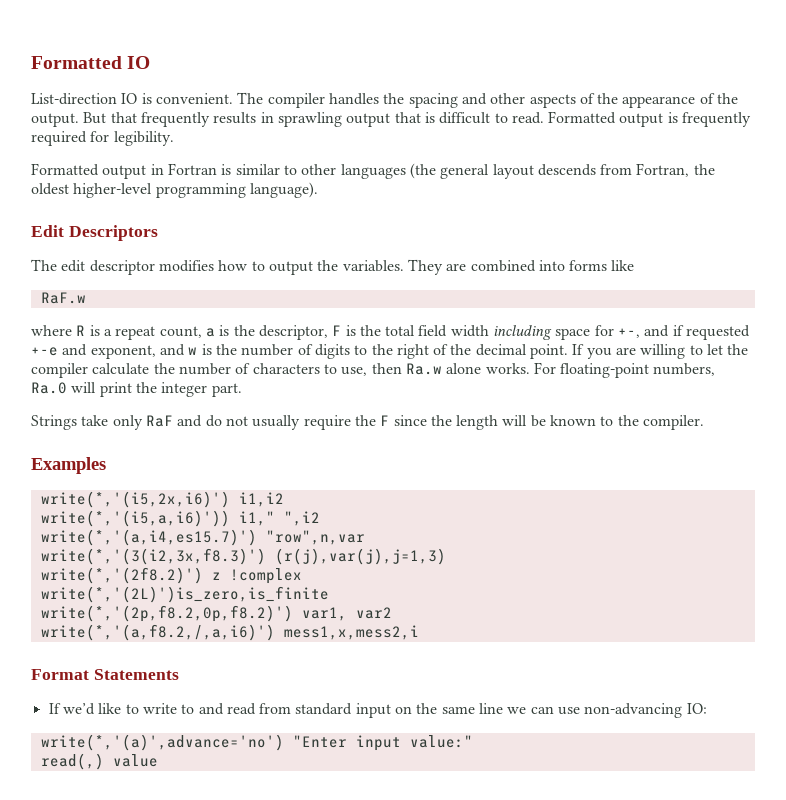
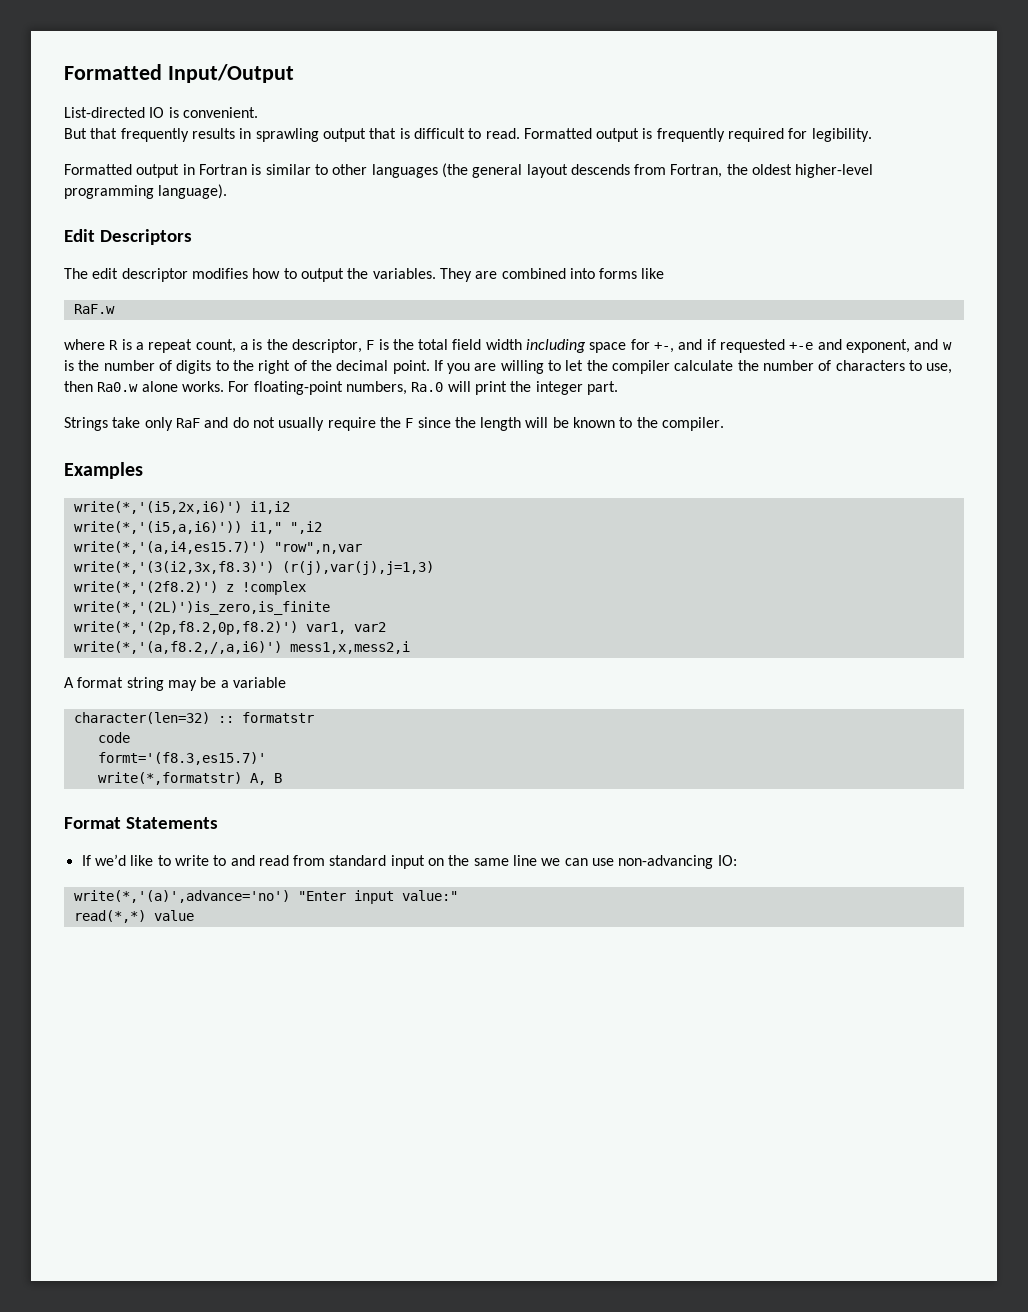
- Formatted IO
- List-direction IO is convenient. The compiler handles the spacing and other aspects of the appearance of the output. But that frequently results in sprawling output that is difficult to read.
+ Formatted Input/Output
+ List-directed IO is convenient.
+ But that frequently results in sprawling output that is difficult to read.
- If you are willing to let the compiler calculate the number of characters to use, then Ra.w alone works.
+ If you are willing to let the compiler calculate the number of characters to use, then Ra0.w alone works.
+ A format string may be a variable
+ character(len=32) :: formatstr
+ code
+ formt='(f8.3,es15.7)'
+ write(*,formatstr) A, B
- read(,) value
+ read(*,*) value

